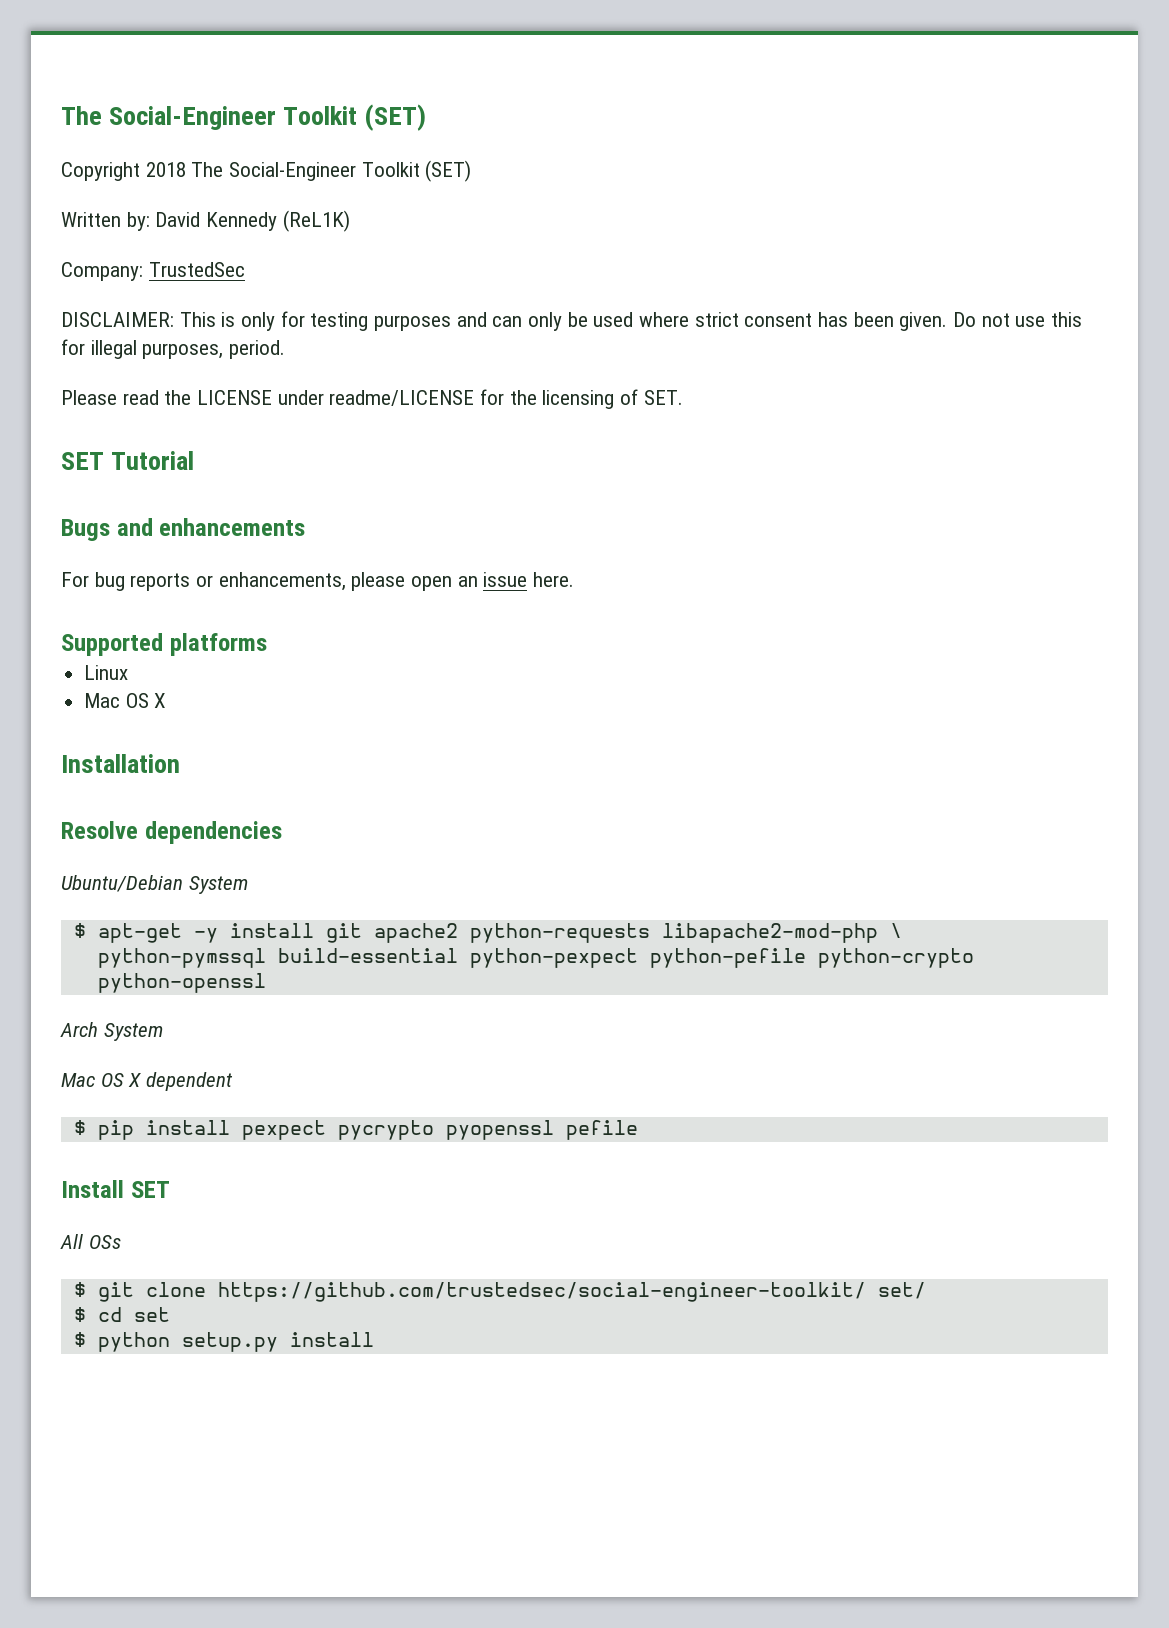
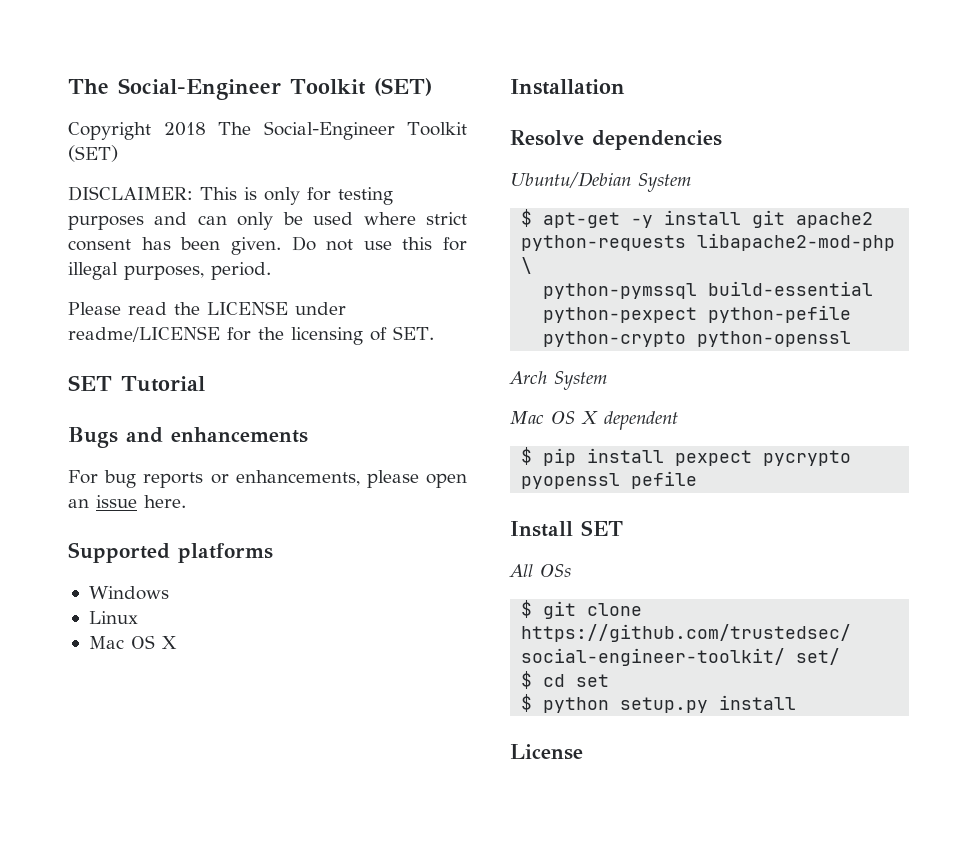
- Written by: David Kennedy (ReL1K)
- Company: TrustedSec
+ Windows
+ License

